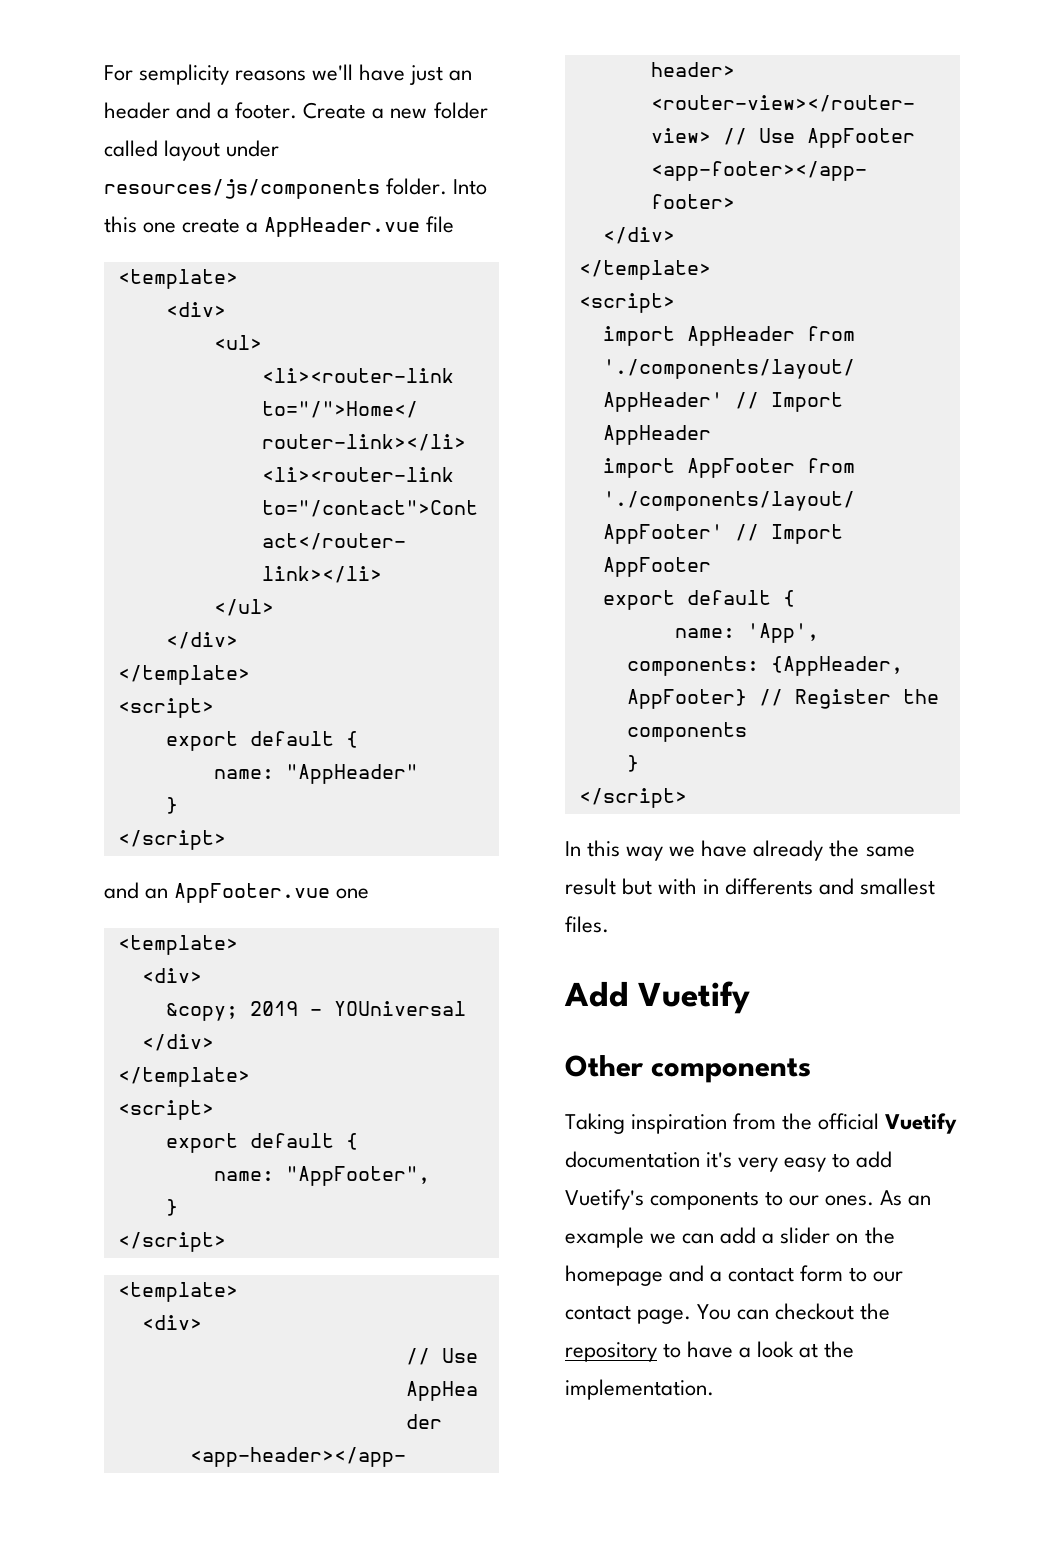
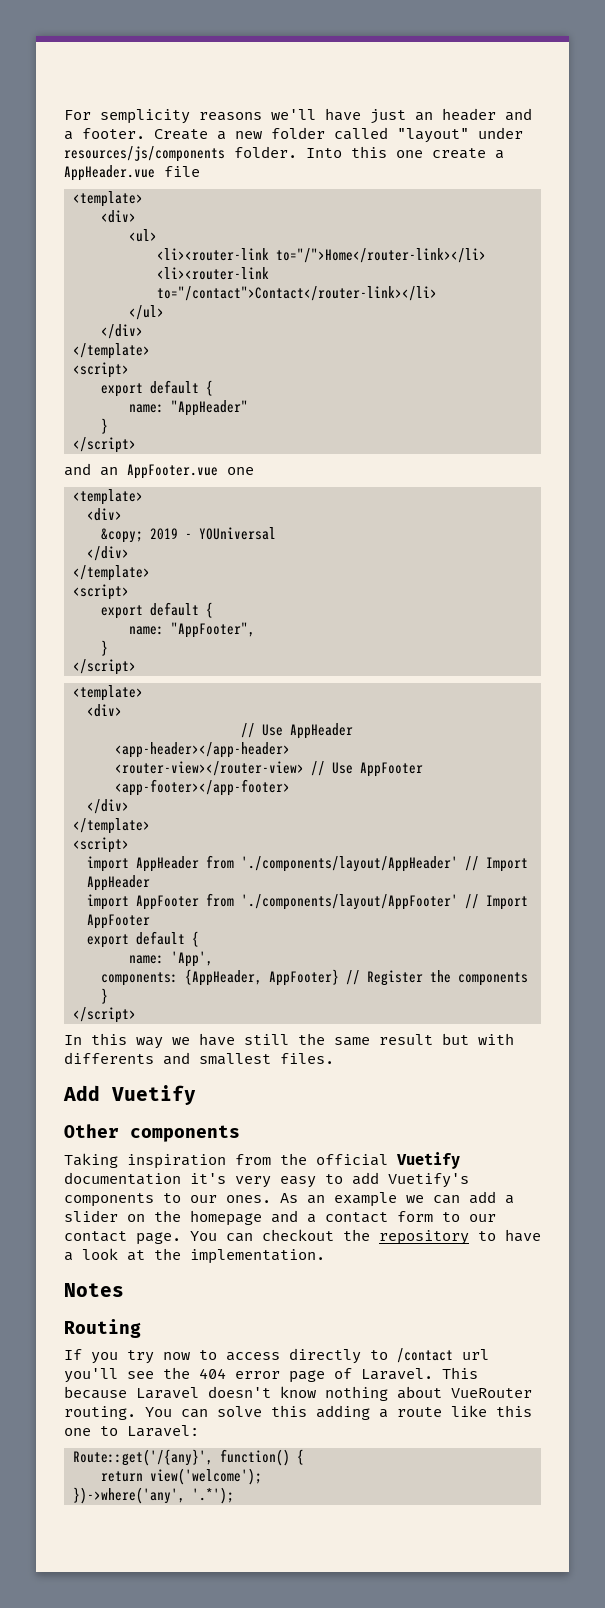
- Create a new folder called layout under resources/js/components folder.
+ Create a new folder called "layout" under resources/js/components folder.
- In this way we have already the same result but with in differents and smallest files.
+ In this way we have still the same result but with differents and smallest files.
+ Notes
+ Routing
+ If you try now to access directly to /contact url you'll see the 404 error page of Laravel. This because Laravel doesn't know nothing about VueRouter routing. You can solve this adding a route like this one to Laravel:
+ Route::get('/{any}', function() {
+ return view('welcome');
+ })->where('any', '.*');

